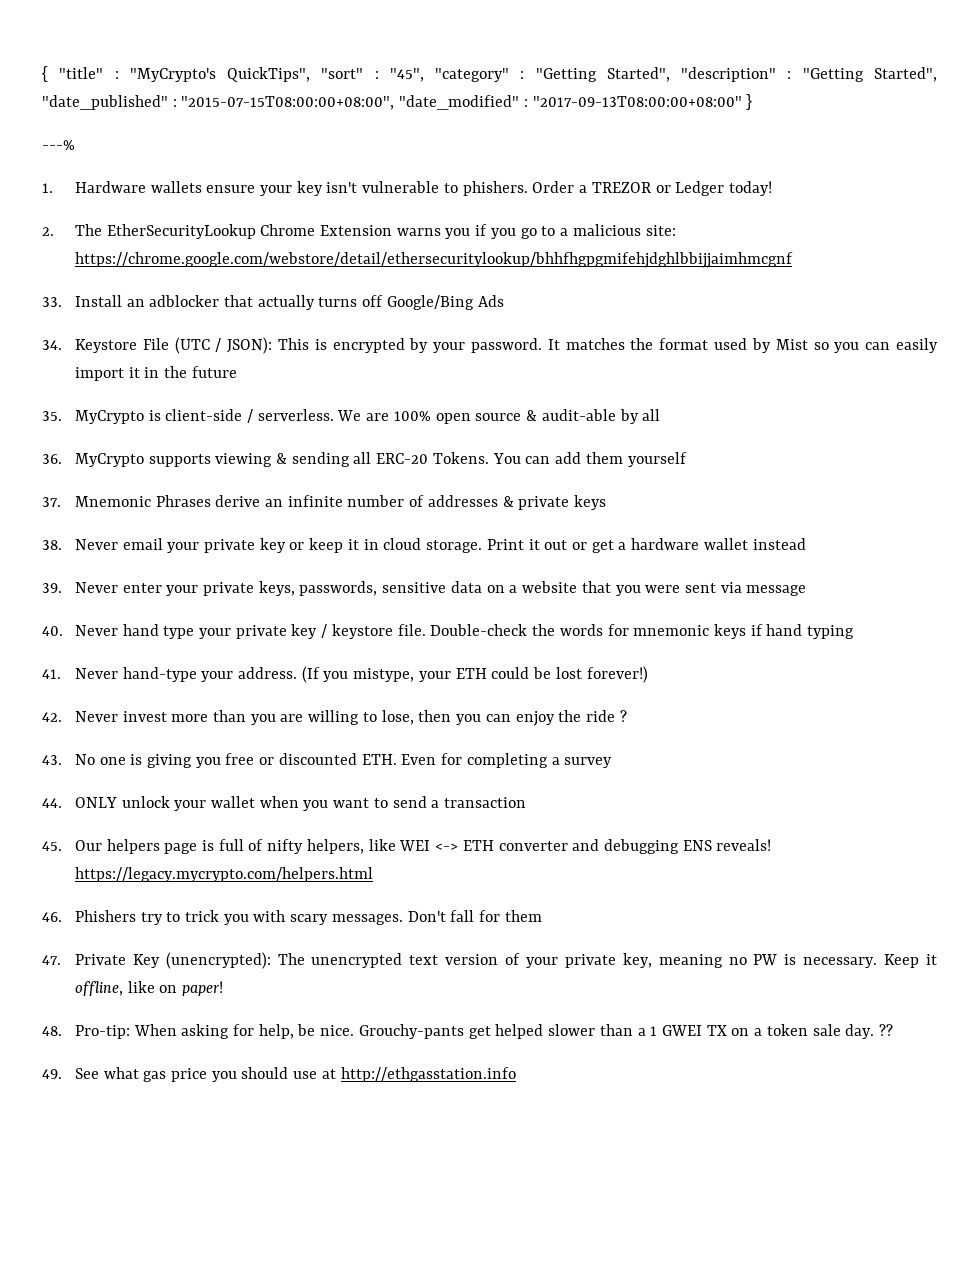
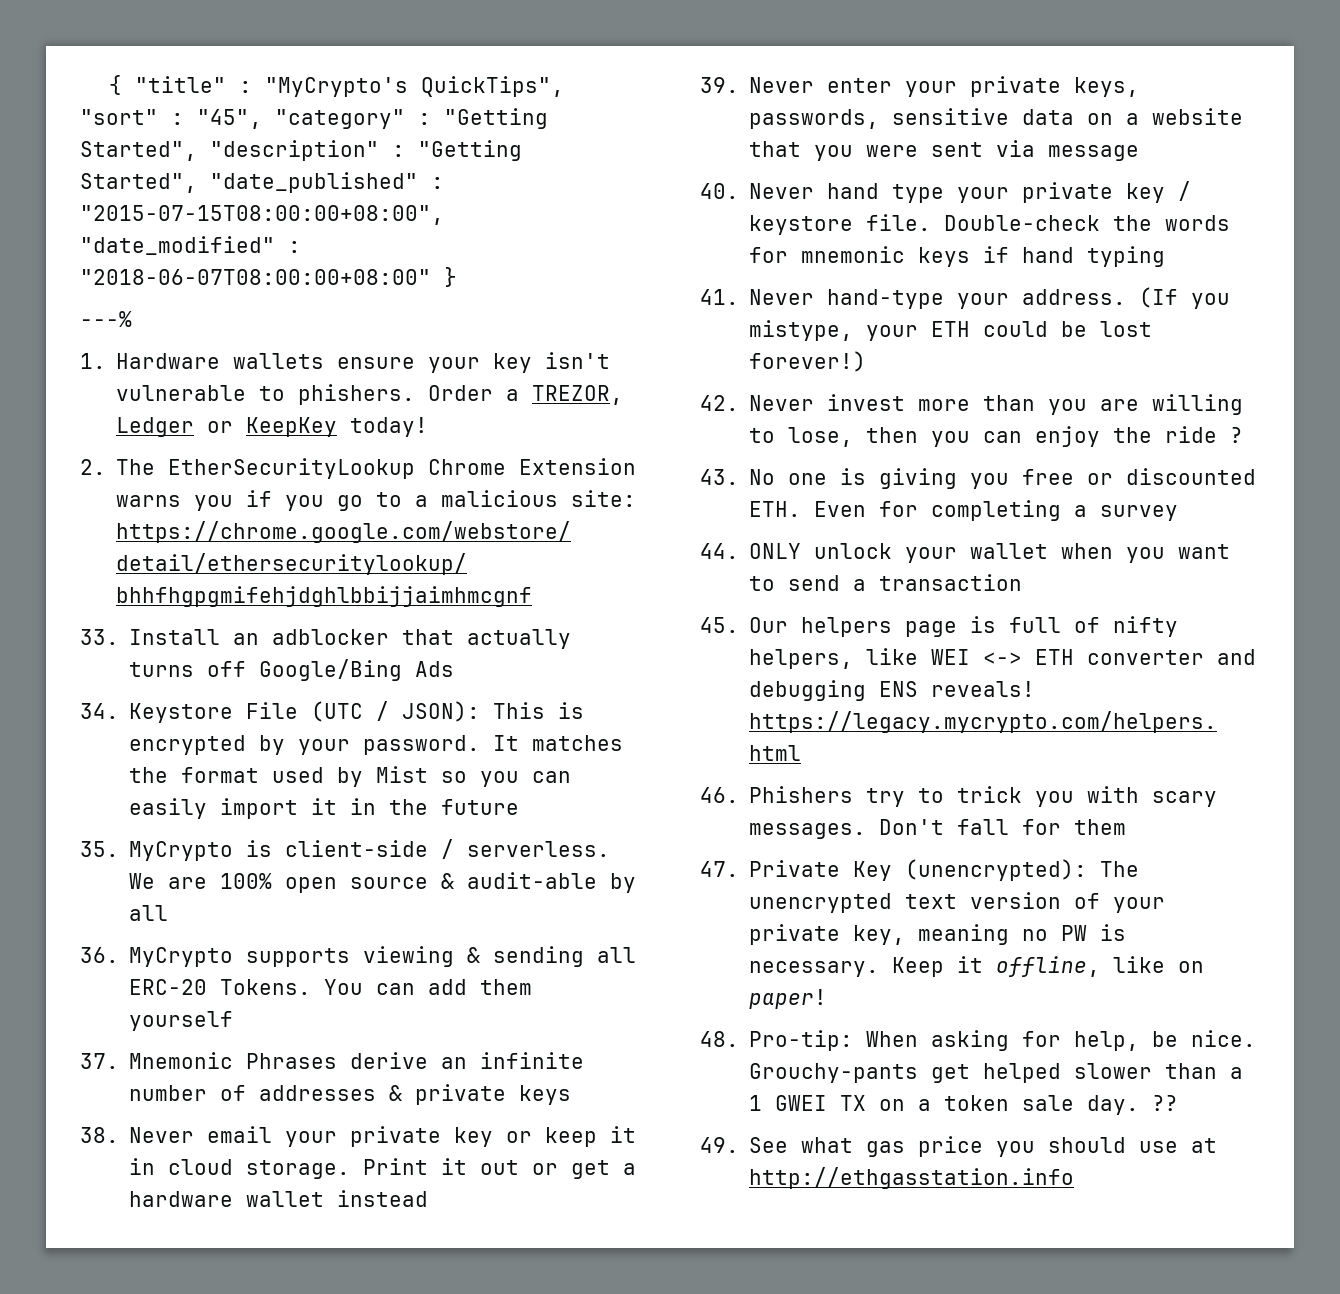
- { "title" : "MyCrypto's QuickTips", "sort" : "45", "category" : "Getting Started", "description" : "Getting Started", "date_published" : "2015-07-15T08:00:00+08:00", "date_modified" : "2017-09-13T08:00:00+08:00" }
+ { "title" : "MyCrypto's QuickTips", "sort" : "45", "category" : "Getting Started", "description" : "Getting Started", "date_published" : "2015-07-15T08:00:00+08:00", "date_modified" : "2018-06-07T08:00:00+08:00" }
- Order a TREZOR or Ledger today!
+ Order a TREZOR, Ledger or KeepKey today!

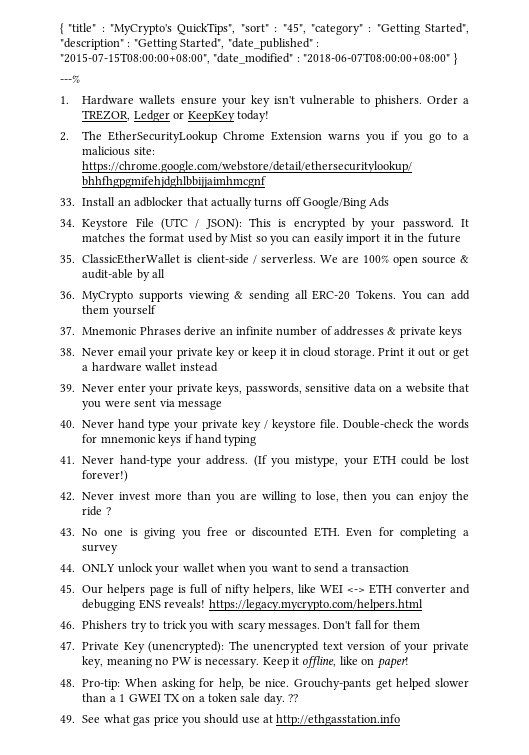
- 35. MyCrypto is client-side / serverless.
+ 35. ClassicEtherWallet is client-side / serverless.

